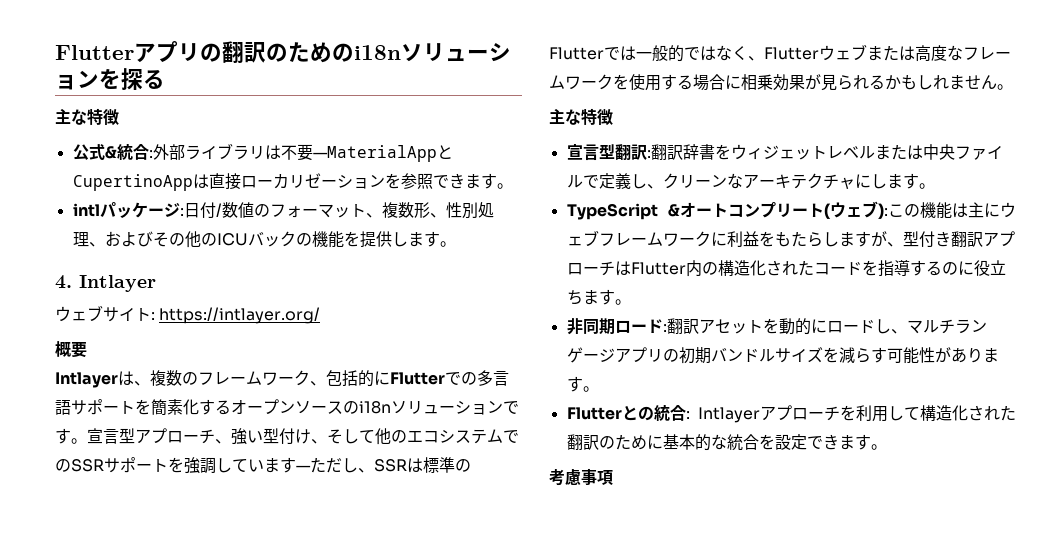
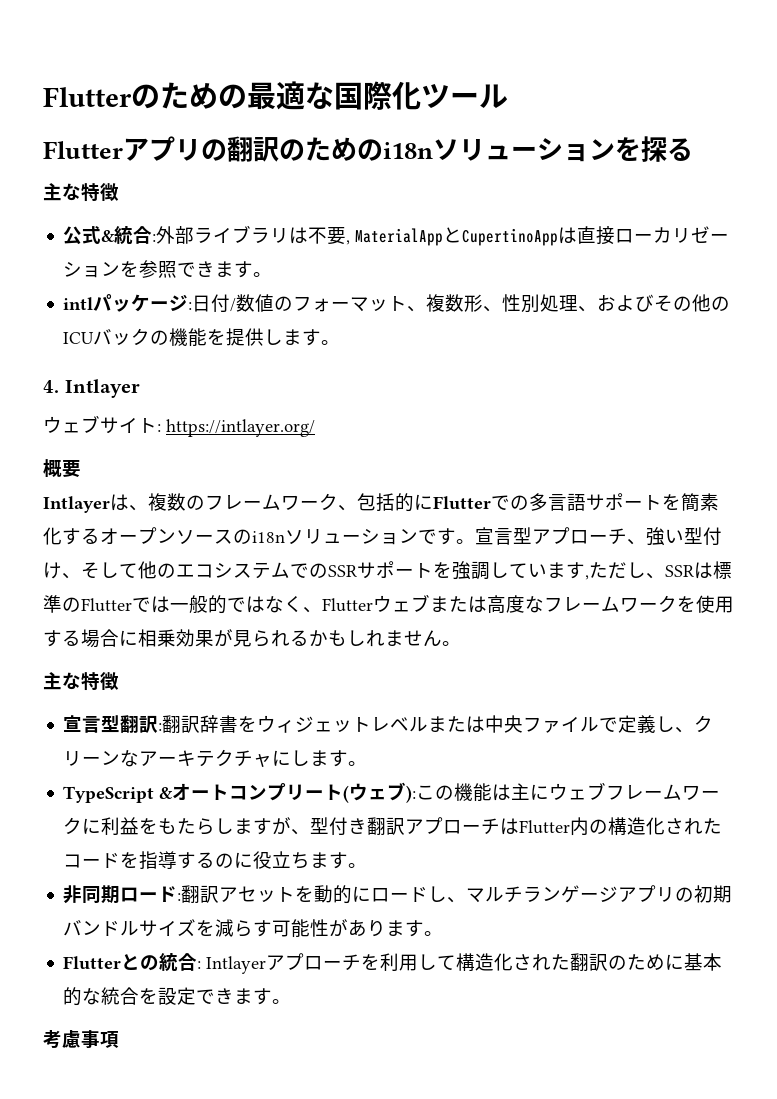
+ Flutterのための最適な国際化ツール
- 公式&統合:外部ライブラリは不要—MaterialAppとCupertinoAppは直接ローカリゼーションを参照できます。
+ 公式&統合:外部ライブラリは不要, MaterialAppとCupertinoAppは直接ローカリゼーションを参照できます。
- 宣言型アプローチ、強い型付け、そして他のエコシステムでのSSRサポートを強調しています—ただし、SSRは標準のFlutterでは一般的ではなく、Flutterウェブまたは高度なフレームワークを使用する場合に相乗効果が見られるかもしれません。
+ 宣言型アプローチ、強い型付け、そして他のエコシステムでのSSRサポートを強調しています,ただし、SSRは標準のFlutterでは一般的ではなく、Flutterウェブまたは高度なフレームワークを使用する場合に相乗効果が見られるかもしれません。

